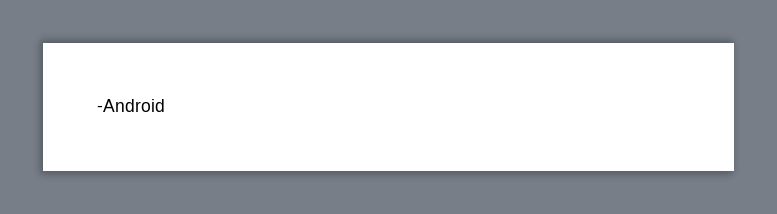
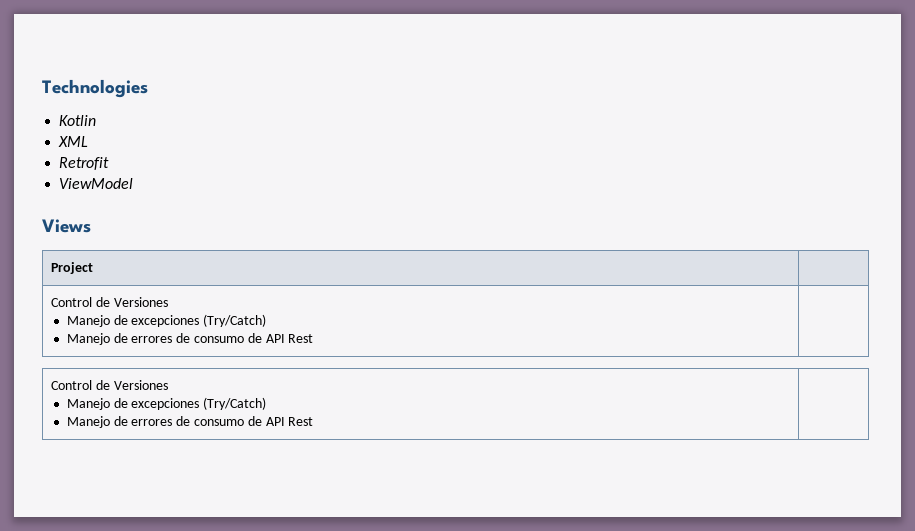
- -Android
+ Technologies
+ Kotlin
+ XML
+ Retrofit
+ ViewModel
+ Views
+ Project |
+ Control de Versiones
+ Manejo de excepciones (Try/Catch)
+ Manejo de errores de consumo de API Rest |
+ Control de Versiones
+ Manejo de excepciones (Try/Catch)
+ Manejo de errores de consumo de API Rest |

